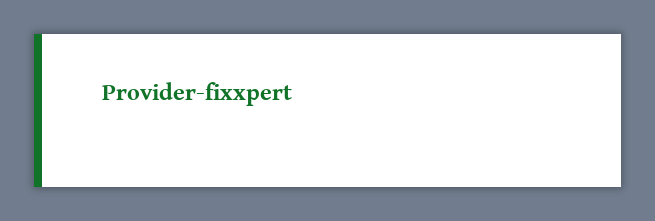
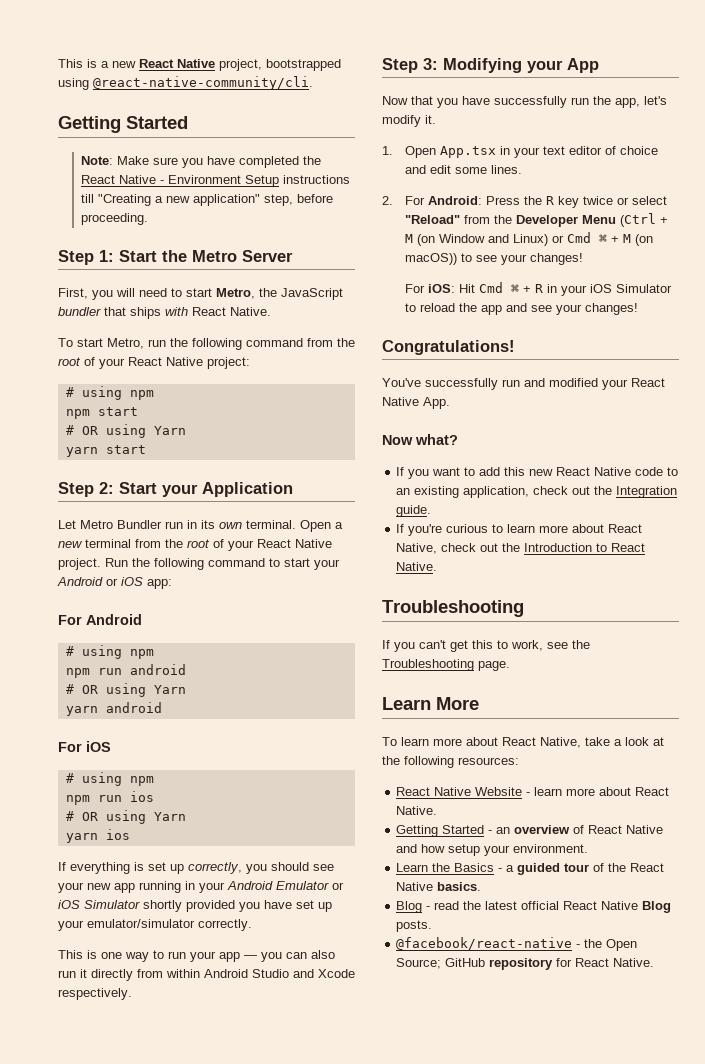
- Provider-fixxpert
+ This is a new React Native project, bootstrapped using @react-native-community/cli.
+ Getting Started
+ Note: Make sure you have completed the React Native - Environment Setup instructions till "Creating a new application" step, before proceeding.
+ Step 1: Start the Metro Server
+ First, you will need to start Metro, the JavaScript bundler that ships with React Native.
+ To start Metro, run the following command from the root of your React Native project:
+ # using npm
+ npm start
+ # OR using Yarn
+ yarn start
+ Step 2: Start your Application
+ Let Metro Bundler run in its own terminal. Open a new terminal from the root of your React Native project. Run the following command to start your Android or iOS app:
+ For Android
+ # using npm
+ npm run android
+ # OR using Yarn
+ yarn android
+ For iOS
+ # using npm
+ npm run ios
+ # OR using Yarn
+ yarn ios
+ If everything is set up correctly, you should see your new app running in your Android Emulator or iOS Simulator shortly provided you have set up your emulator/simulator correctly.
+ This is one way to run your app — you can also run it directly from within Android Studio and Xcode respectively.
+ Step 3: Modifying your App
+ Now that you have successfully run the app, let's modify it.
+ 1. Open App.tsx in your text editor of choice and edit some lines.
+ 2. For Android: Press the R key twice or select "Reload" from the Developer Menu (Ctrl + M (on Window and Linux) or Cmd ⌘ + M (on macOS)) to see your changes!
+ For iOS: Hit Cmd ⌘ + R in your iOS Simulator to reload the app and see your changes!
+ Congratulations!
+ You've successfully run and modified your React Native App.
+ Now what?
+ If you want to add this new React Native code to an existing application, check out the Integration guide.
+ If you're curious to learn more about React Native, check out the Introduction to React Native.
+ Troubleshooting
+ If you can't get this to work, see the Troubleshooting page.
+ Learn More
+ To learn more about React Native, take a look at the following resources:
+ React Native Website - learn more about React Native.
+ Getting Started - an overview of React Native and how setup your environment.
+ Learn the Basics - a guided tour of the React Native basics.
+ Blog - read the latest official React Native Blog posts.
+ @facebook/react-native - the Open Source; GitHub repository for React Native.

